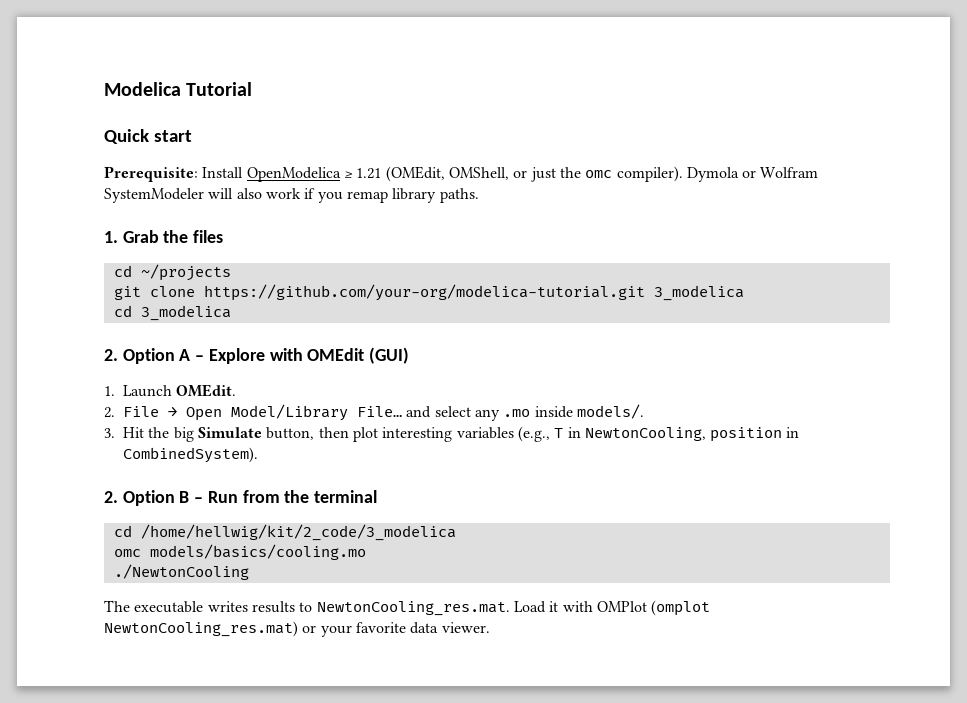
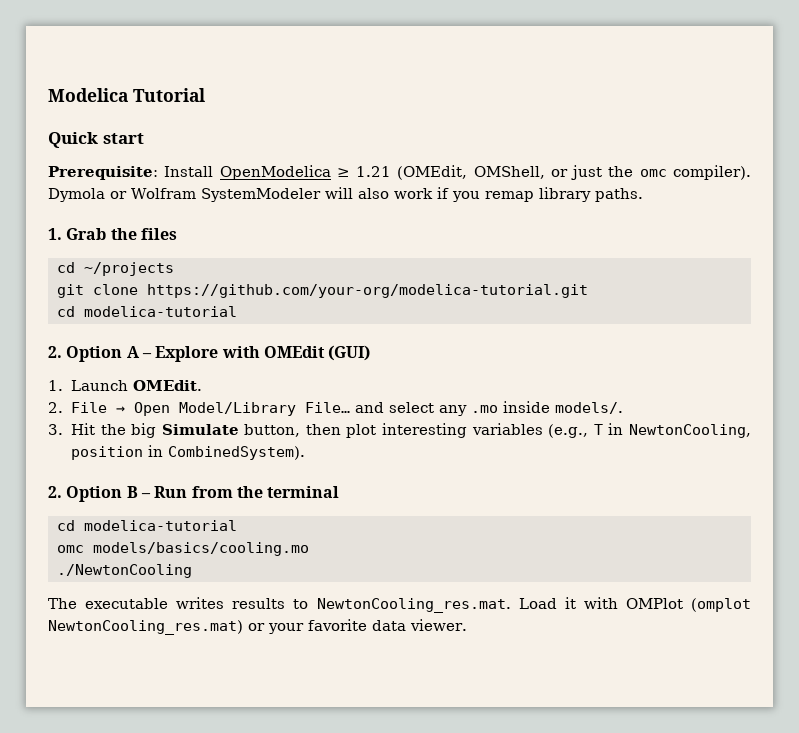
- git clone https://github.com/your-org/modelica-tutorial.git 3_modelica
- cd 3_modelica
+ git clone https://github.com/your-org/modelica-tutorial.git
+ cd modelica-tutorial
  2. Option B – Run from the terminal
- cd /home/hellwig/kit/2_code/3_modelica
+ cd modelica-tutorial

